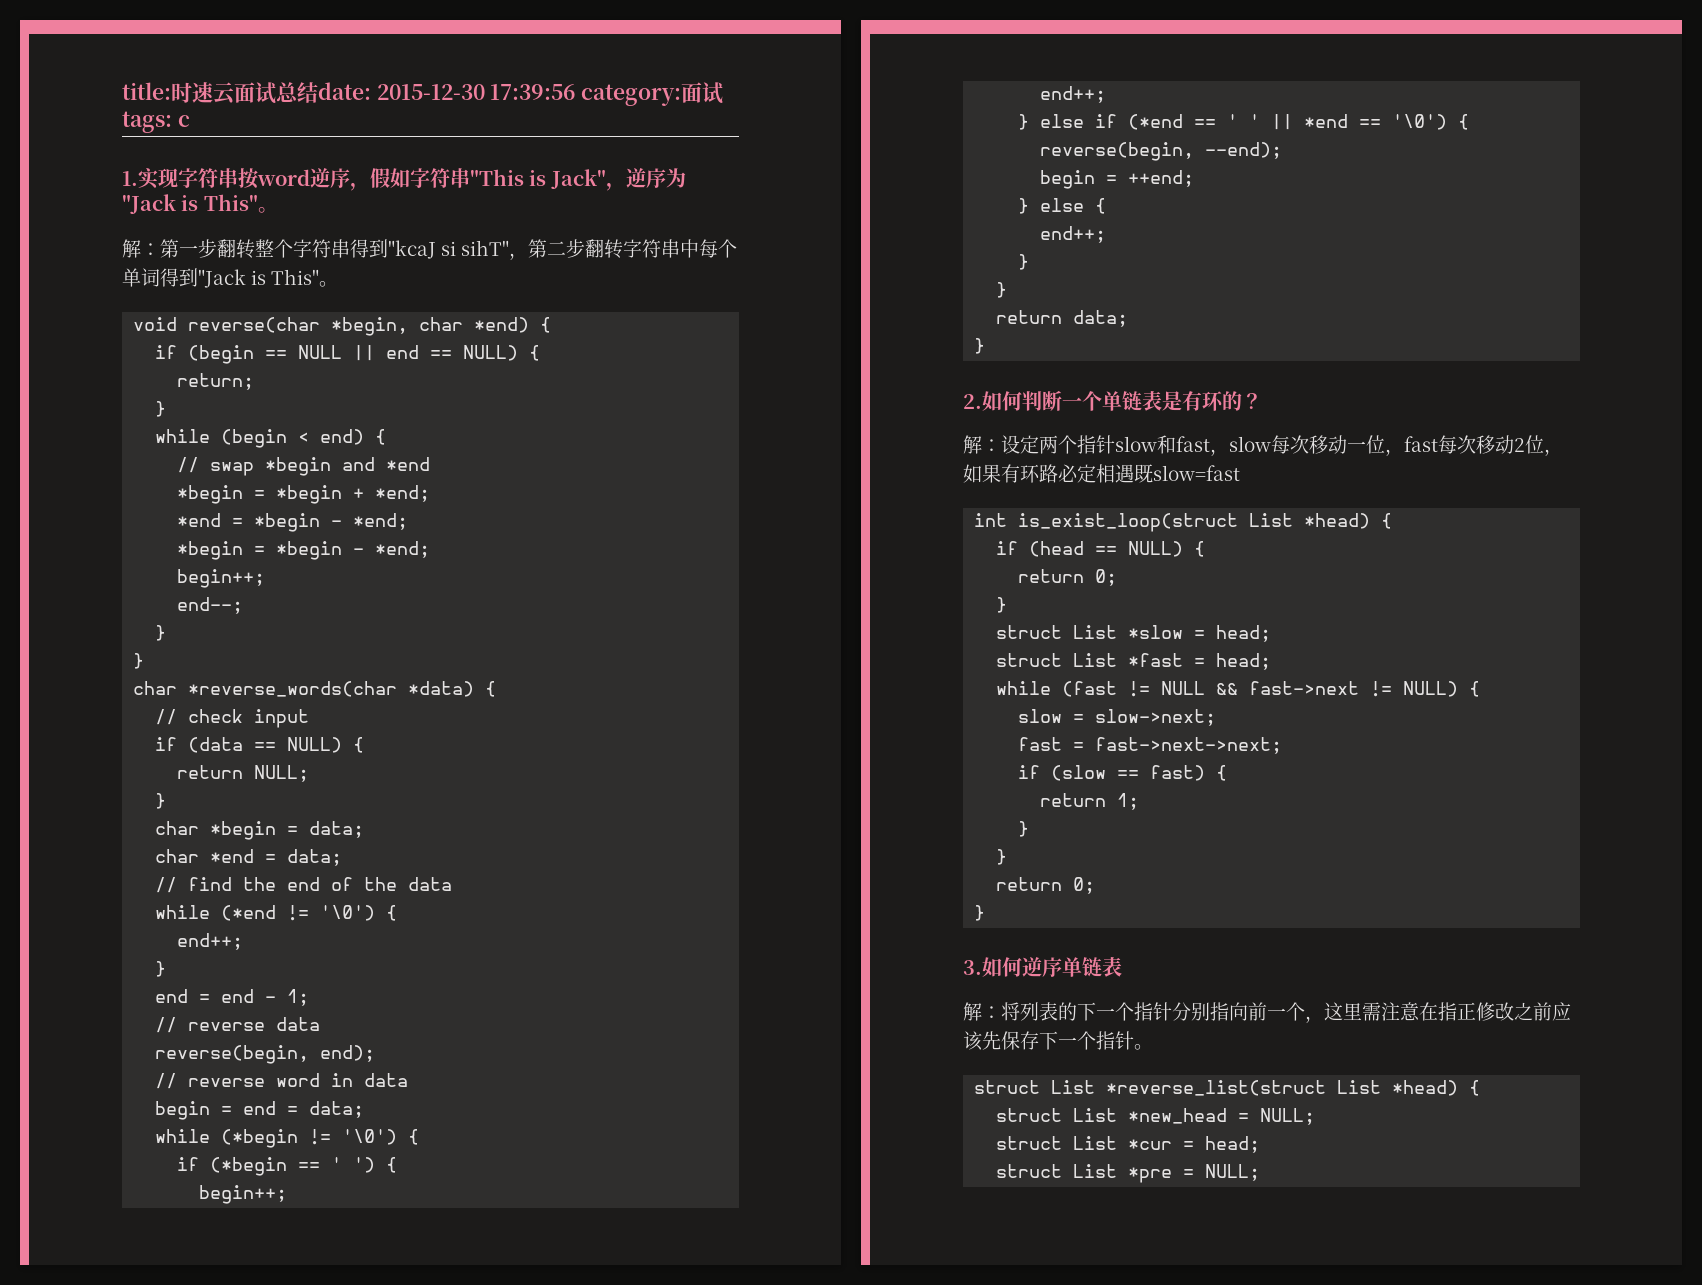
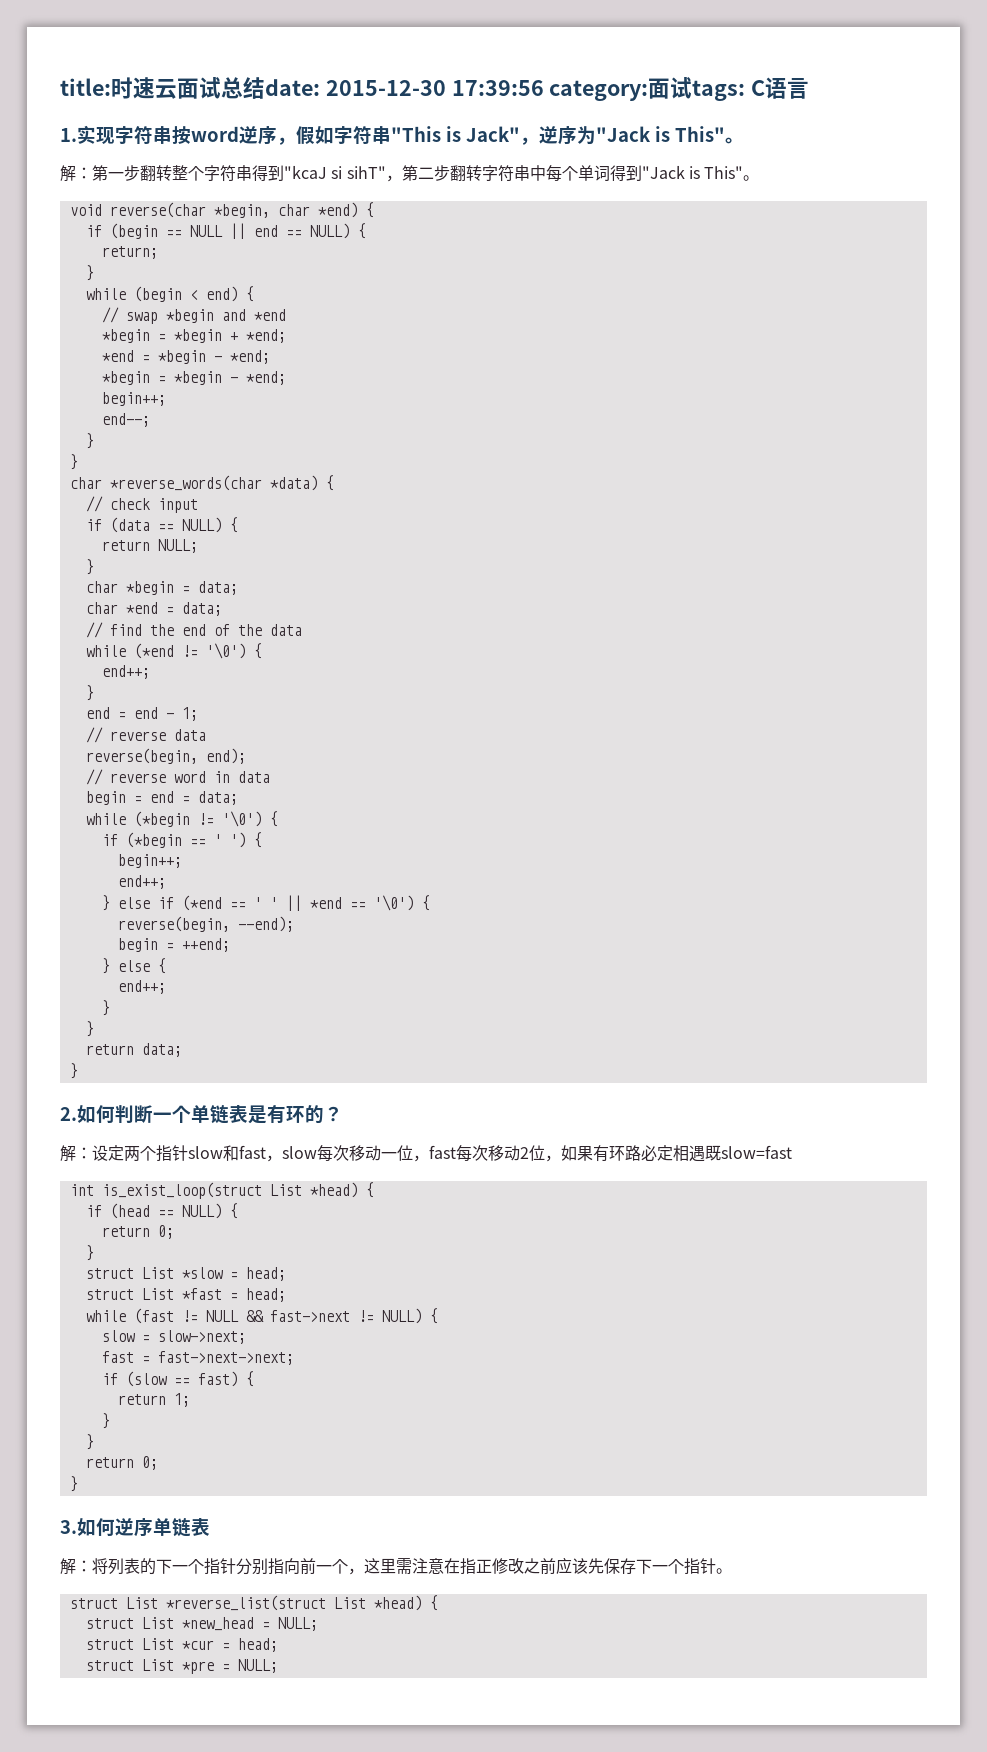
- title:时速云面试总结date: 2015-12-30 17:39:56 category:面试tags: c
+ title:时速云面试总结date: 2015-12-30 17:39:56 category:面试tags: C语言

